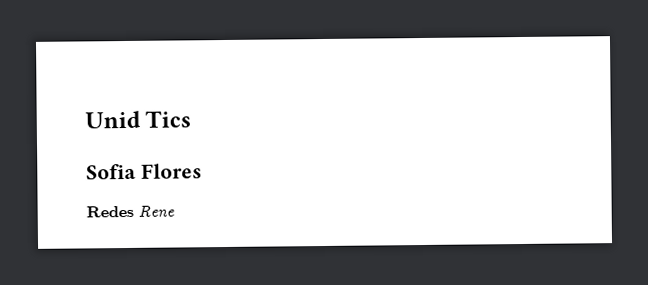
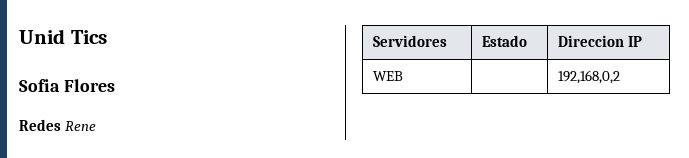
+ Servidores | Estado | Direccion IP
+ WEB | | 192,168,0,2

